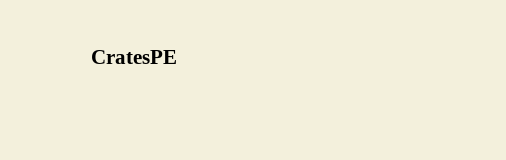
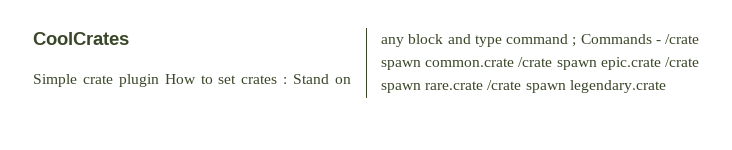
- CratesPE
+ CoolCrates
+ Simple crate plugin How to set crates : Stand on any block and type command ; Commands - /crate spawn common.crate /crate spawn epic.crate /crate spawn rare.crate /crate spawn legendary.crate

